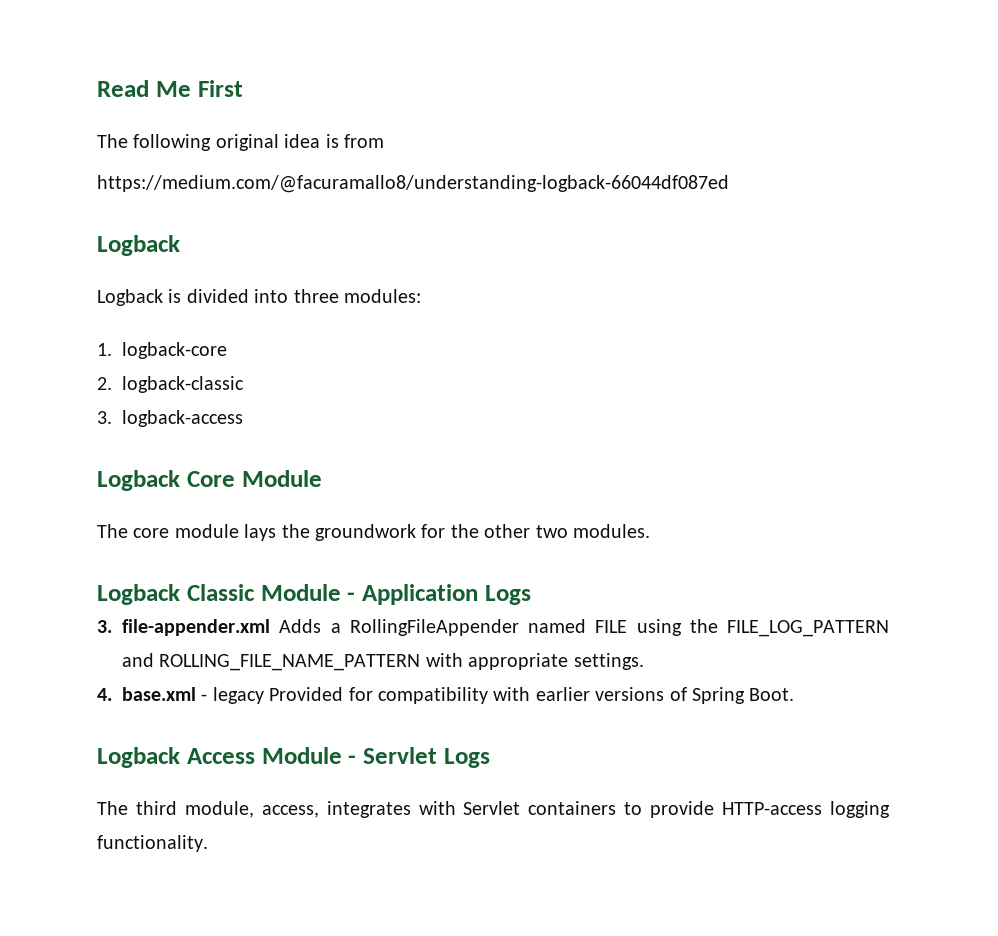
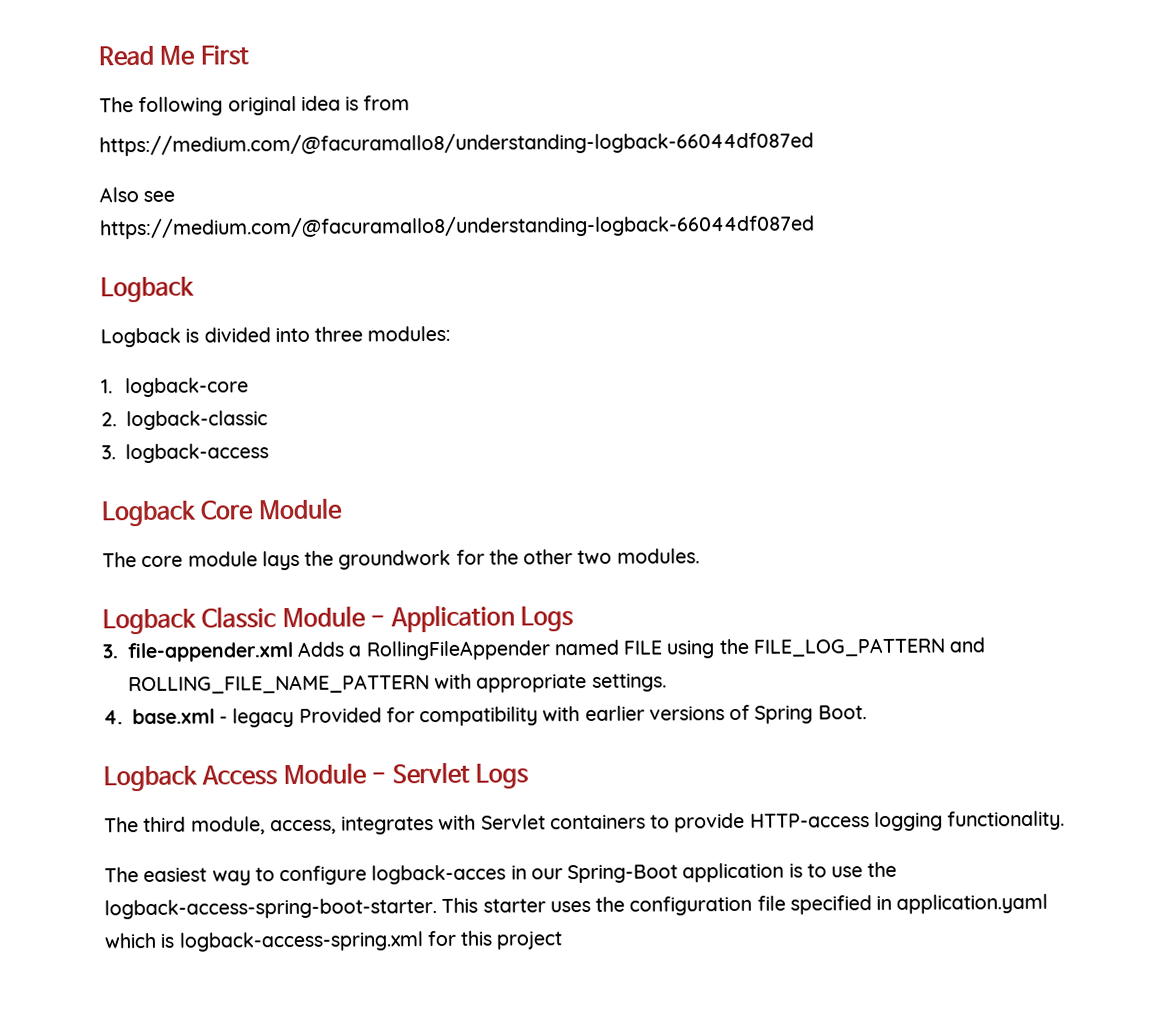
+ Also see
+ https://medium.com/@facuramallo8/understanding-logback-66044df087ed
+ The easiest way to configure logback-acces in our Spring-Boot application is to use the logback-access-spring-boot-starter. This starter uses the configuration file specified in application.yaml which is logback-access-spring.xml for this project

